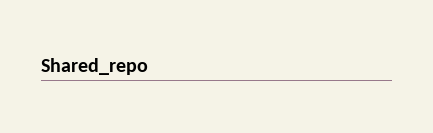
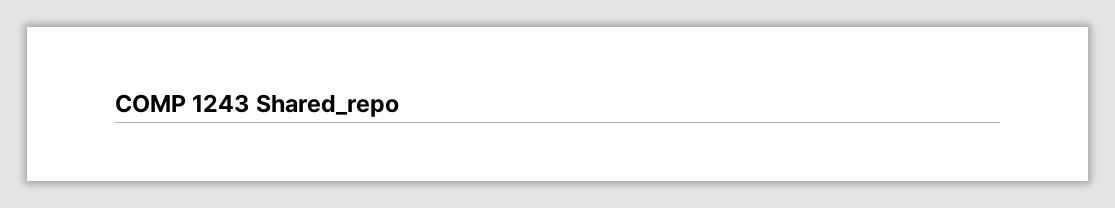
- Shared_repo
+ COMP 1243 Shared_repo

